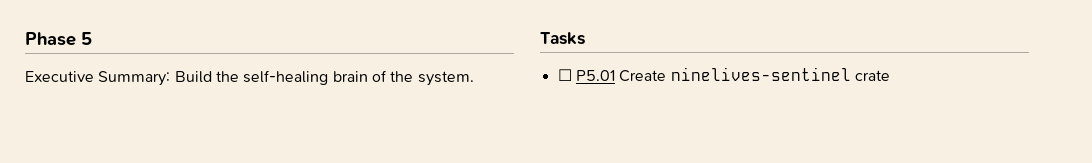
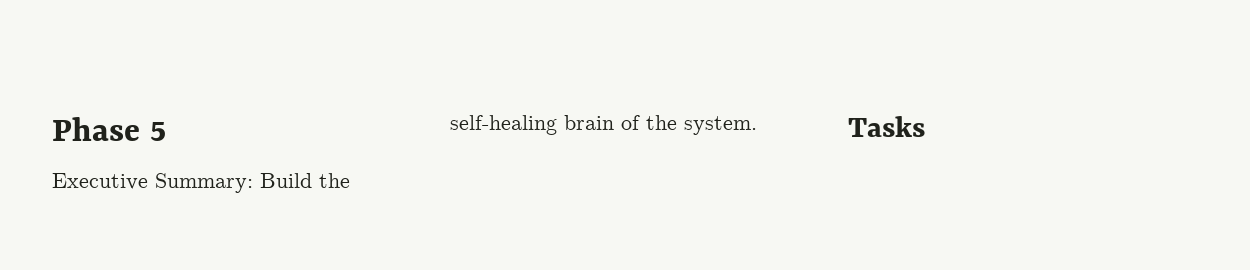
- ☐ P5.01 Create ninelives-sentinel crate

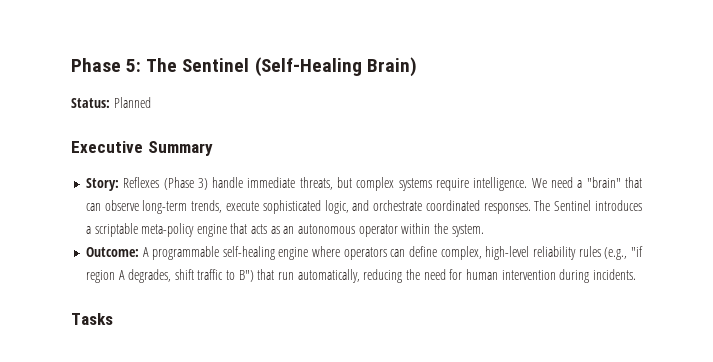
- Phase 5
- Executive Summary: Build the self-healing brain of the system.
+ Phase 5: The Sentinel (Self-Healing Brain)
+ Status: Planned
+ Executive Summary
+ Story: Reflexes (Phase 3) handle immediate threats, but complex systems require intelligence. We need a "brain" that can observe long-term trends, execute sophisticated logic, and orchestrate coordinated responses. The Sentinel introduces a scriptable meta-policy engine that acts as an autonomous operator within the system.
+ Outcome: A programmable self-healing engine where operators can define complex, high-level reliability rules (e.g., "if region A degrades, shift traffic to B") that run automatically, reducing the need for human intervention during incidents.

